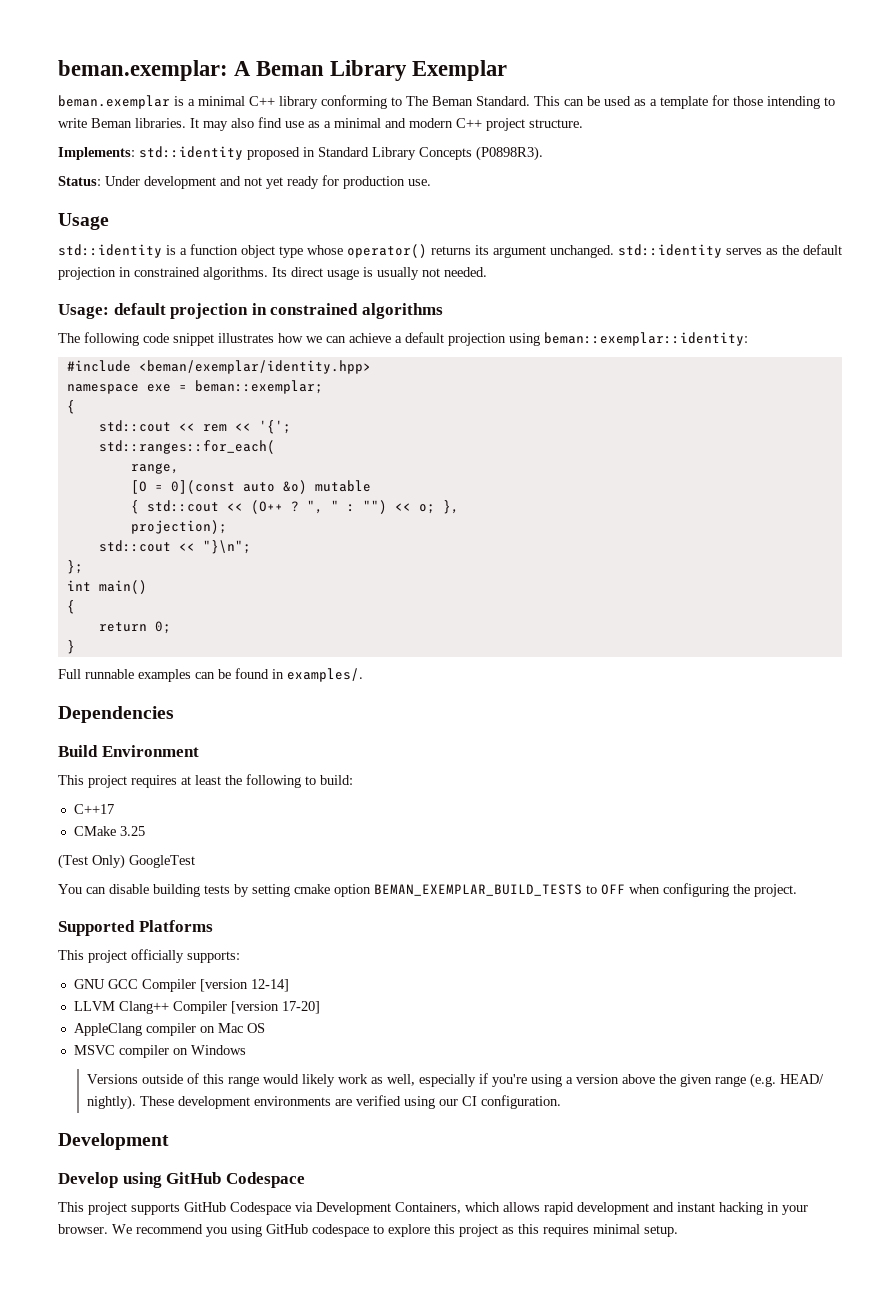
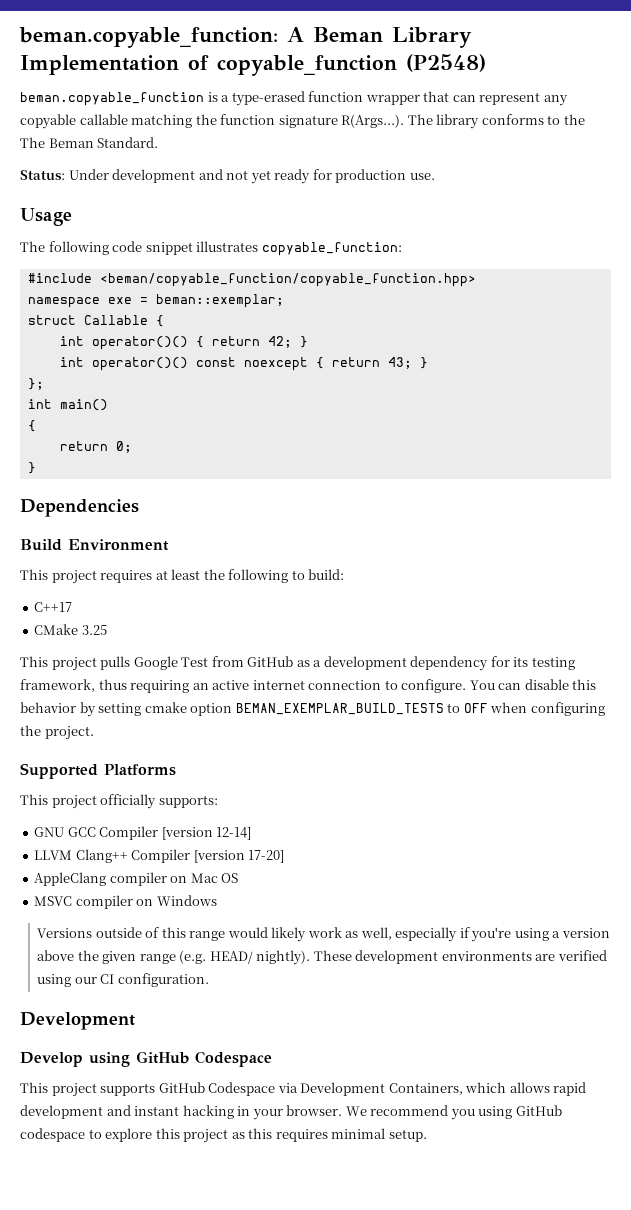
- beman.exemplar: A Beman Library Exemplar
- beman.exemplar is a minimal C++ library conforming to The Beman Standard. This can be used as a template for those intending to write Beman libraries. It may also find use as a minimal and modern C++ project structure.
- Implements: std::identity proposed in Standard Library Concepts (P0898R3).
+ beman.copyable_function: A Beman Library Implementation of copyable_function (P2548)
+ beman.copyable_function is a type-erased function wrapper that can represent any copyable callable matching the function signature R(Args...). The library conforms to the The Beman Standard.
- std::identity is a function object type whose operator() returns its argument unchanged. std::identity serves as the default projection in constrained algorithms. Its direct usage is usually not needed.
- Usage: default projection in constrained algorithms
- The following code snippet illustrates how we can achieve a default projection using beman::exemplar::identity:
+ The following code snippet illustrates copyable_function:
- #include <beman/exemplar/identity.hpp>
+ #include <beman/copyable_function/copyable_function.hpp>
  namespace exe = beman::exemplar;
- {
- std::cout << rem << '{';
- std::ranges::for_each(
- range,
- [O = 0](const auto &o) mutable
- { std::cout << (O++ ? ", " : "") << o; },
- projection);
- std::cout << "}\n";
+ struct Callable {
+ int operator()() { return 42; }
+ int operator()() const noexcept { return 43; }
- Full runnable examples can be found in examples/.
- (Test Only) GoogleTest
- You can disable building tests by setting cmake option BEMAN_EXEMPLAR_BUILD_TESTS to OFF when configuring the project.
+ This project pulls Google Test from GitHub as a development dependency for its testing framework, thus requiring an active internet connection to configure. You can disable this behavior by setting cmake option BEMAN_EXEMPLAR_BUILD_TESTS to OFF when configuring the project.

